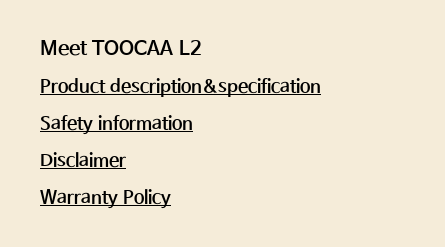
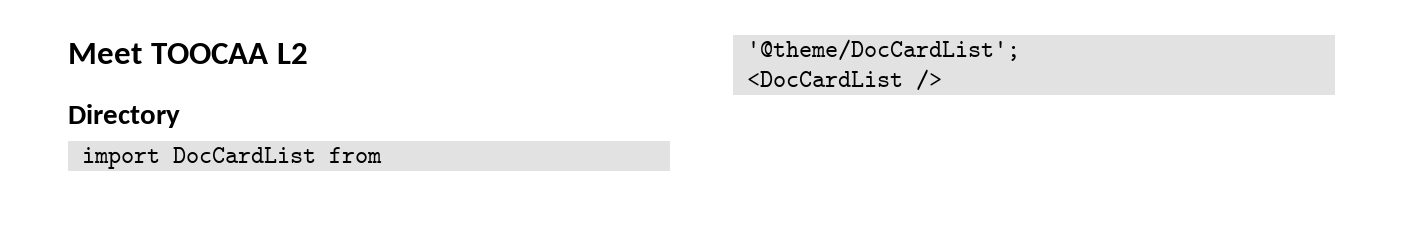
- Product description&specification
- Safety information
- Disclaimer
- Warranty Policy
+ Directory
+ import DocCardList from '@theme/DocCardList';
+ <DocCardList />

